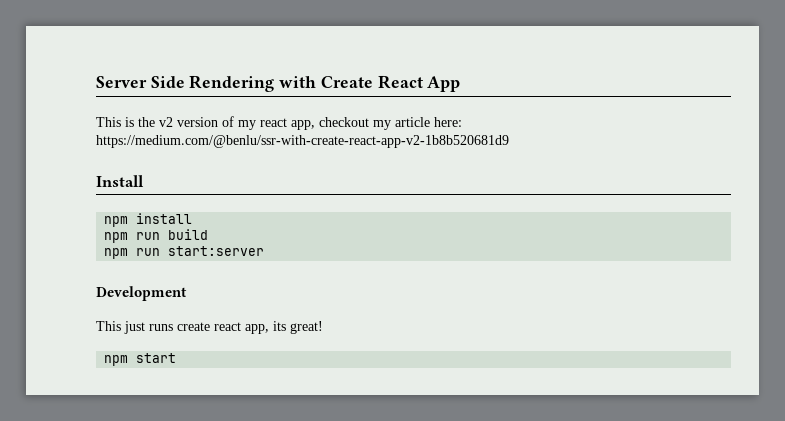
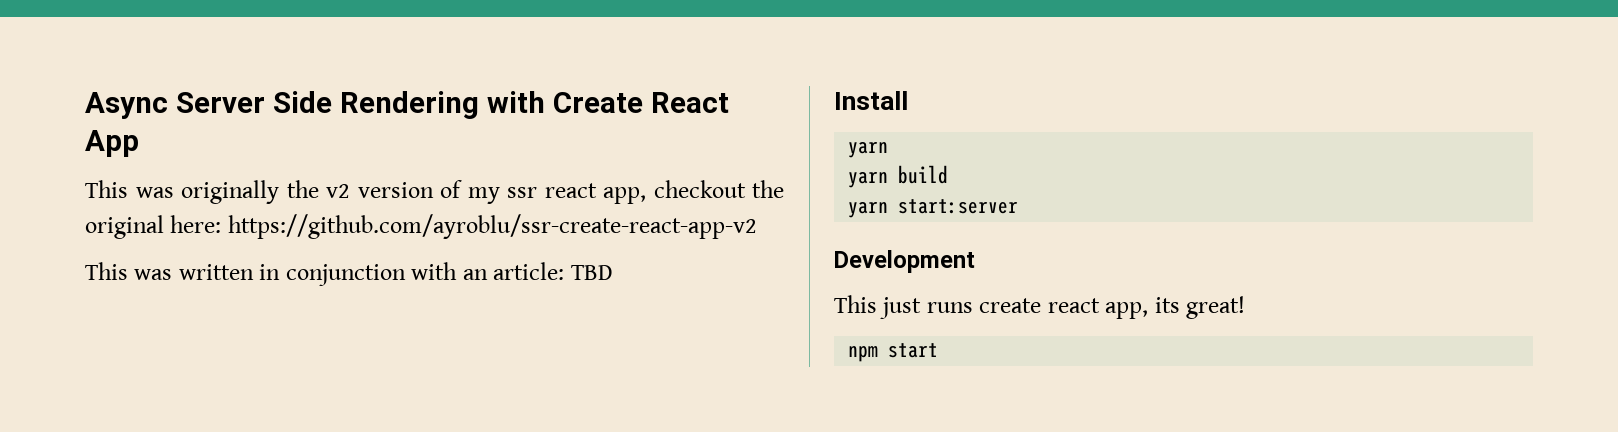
- Server Side Rendering with Create React App
+ Async Server Side Rendering with Create React App
- This is the v2 version of my react app, checkout my article here: https://medium.com/@benlu/ssr-with-create-react-app-v2-1b8b520681d9
+ This was originally the v2 version of my ssr react app, checkout the original here: https://github.com/ayroblu/ssr-create-react-app-v2
+ This was written in conjunction with an article: TBD
  Install
- npm install
- npm run build
+ yarn
+ yarn build
- npm run start:server
+ yarn start:server

